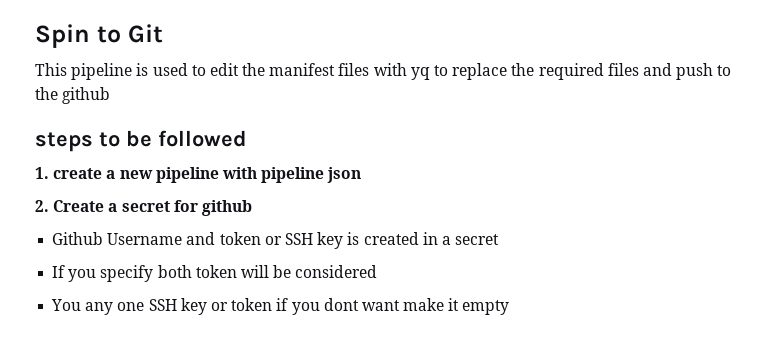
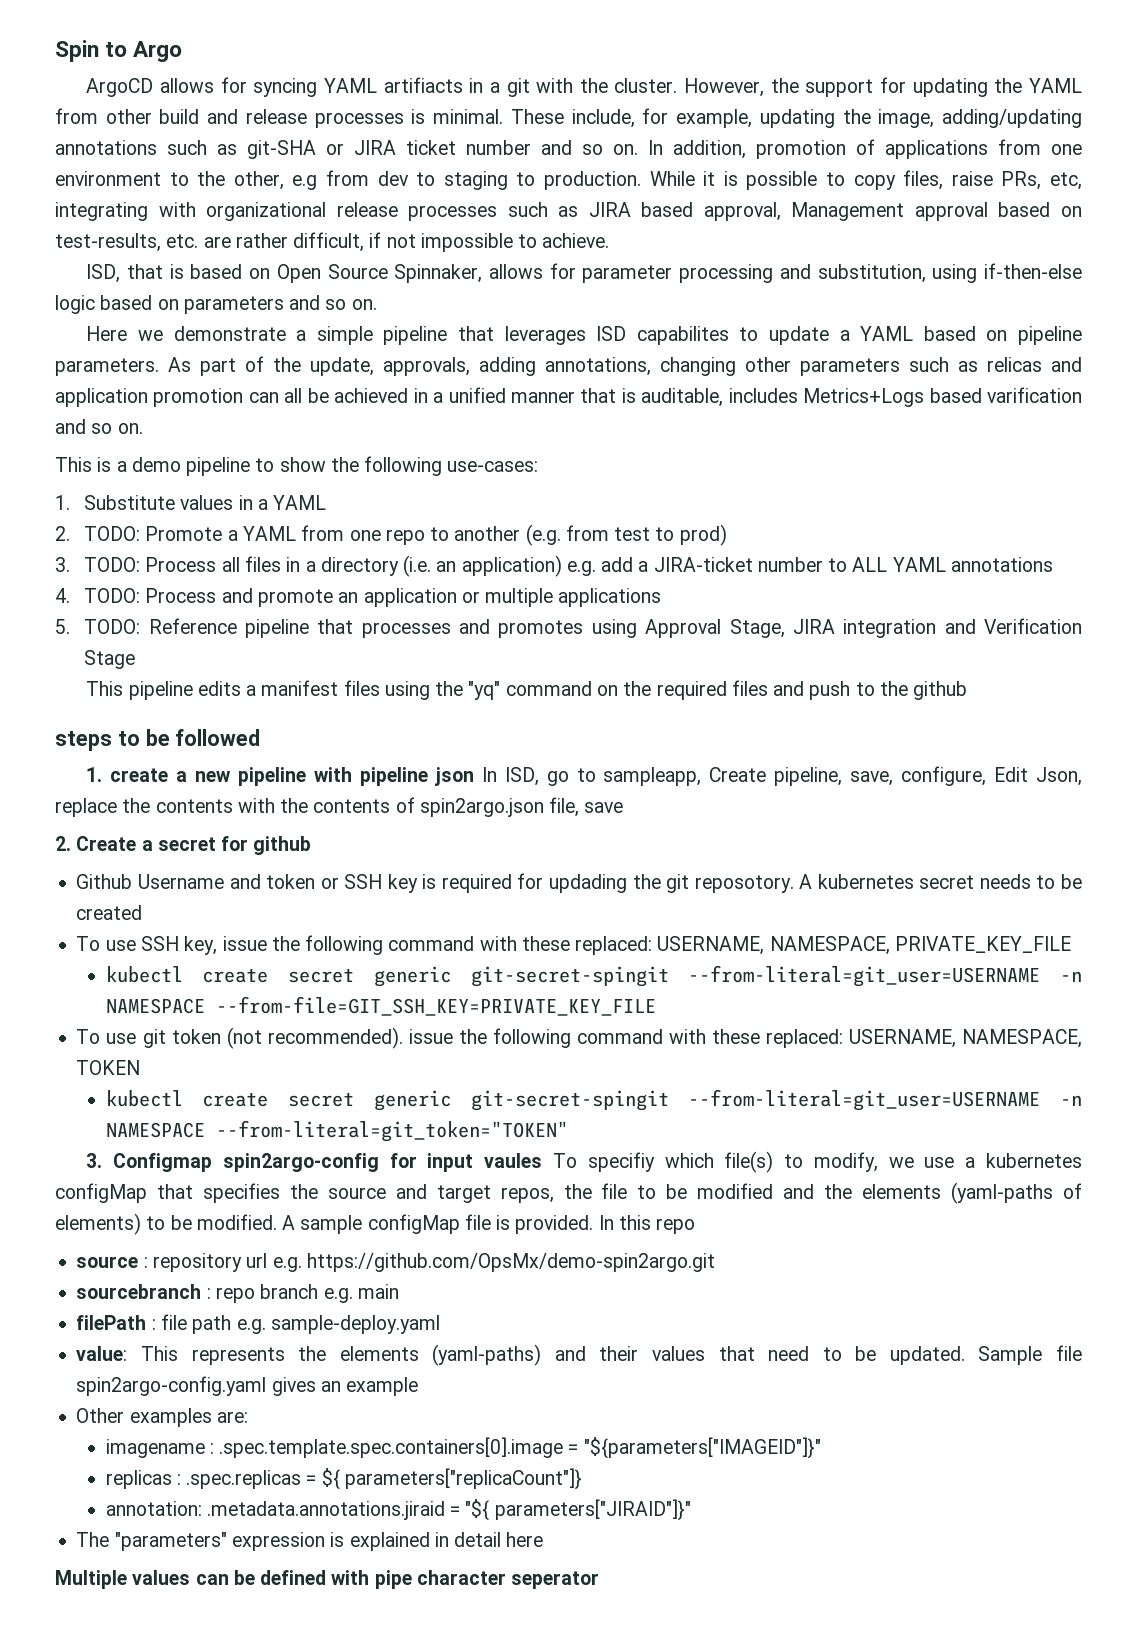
- Spin to Git
- This pipeline is used to edit the manifest files with yq to replace the required files and push to the github
+ Spin to Argo
+ ArgoCD allows for syncing YAML artifiacts in a git with the cluster. However, the support for updating the YAML from other build and release processes is minimal. These include, for example, updating the image, adding/updating annotations such as git-SHA or JIRA ticket number and so on. In addition, promotion of applications from one environment to the other, e.g from dev to staging to production. While it is possible to copy files, raise PRs, etc, integrating with organizational release processes such as JIRA based approval, Management approval based on test-results, etc. are rather difficult, if not impossible to achieve.
+ ISD, that is based on Open Source Spinnaker, allows for parameter processing and substitution, using if-then-else logic based on parameters and so on.
+ Here we demonstrate a simple pipeline that leverages ISD capabilites to update a YAML based on pipeline parameters. As part of the update, approvals, adding annotations, changing other parameters such as relicas and application promotion can all be achieved in a unified manner that is auditable, includes Metrics+Logs based varification and so on.
+ This is a demo pipeline to show the following use-cases:
+ 1. Substitute values in a YAML
+ 2. TODO: Promote a YAML from one repo to another (e.g. from test to prod)
+ 3. TODO: Process all files in a directory (i.e. an application) e.g. add a JIRA-ticket number to ALL YAML annotations
+ 4. TODO: Process and promote an application or multiple applications
+ 5. TODO: Reference pipeline that processes and promotes using Approval Stage, JIRA integration and Verification Stage
+ This pipeline edits a manifest files using the "yq" command on the required files and push to the github
- 1. create a new pipeline with pipeline json
+ 1. create a new pipeline with pipeline json In ISD, go to sampleapp, Create pipeline, save, configure, Edit Json, replace the contents with the contents of spin2argo.json file, save
- Github Username and token or SSH key is created in a secret
- If you specify both token will be considered
- You any one SSH key or token if you dont want make it empty
+ Github Username and token or SSH key is required for updading the git reposotory. A kubernetes secret needs to be created
+ To use SSH key, issue the following command with these replaced: USERNAME, NAMESPACE, PRIVATE_KEY_FILE
+ kubectl create secret generic git-secret-spingit --from-literal=git_user=USERNAME -n NAMESPACE --from-file=GIT_SSH_KEY=PRIVATE_KEY_FILE
+ To use git token (not recommended). issue the following command with these replaced: USERNAME, NAMESPACE, TOKEN
+ kubectl create secret generic git-secret-spingit --from-literal=git_user=USERNAME -n NAMESPACE --from-literal=git_token="TOKEN"
+ 3. Configmap spin2argo-config for input vaules To specifiy which file(s) to modify, we use a kubernetes configMap that specifies the source and target repos, the file to be modified and the elements (yaml-paths of elements) to be modified. A sample configMap file is provided. In this repo
+ source : repository url e.g. https://github.com/OpsMx/demo-spin2argo.git
+ sourcebranch : repo branch e.g. main
+ filePath : file path e.g. sample-deploy.yaml
+ value: This represents the elements (yaml-paths) and their values that need to be updated. Sample file spin2argo-config.yaml gives an example
+ Other examples are:
+ imagename : .spec.template.spec.containers[0].image = "${parameters["IMAGEID"]}"
+ replicas : .spec.replicas = ${ parameters["replicaCount"]}
+ annotation: .metadata.annotations.jiraid = "${ parameters["JIRAID"]}"
+ The "parameters" expression is explained in detail here
+ Multiple values can be defined with pipe character seperator

